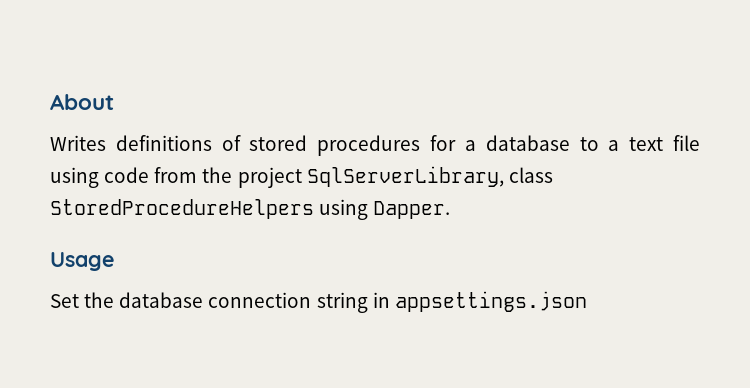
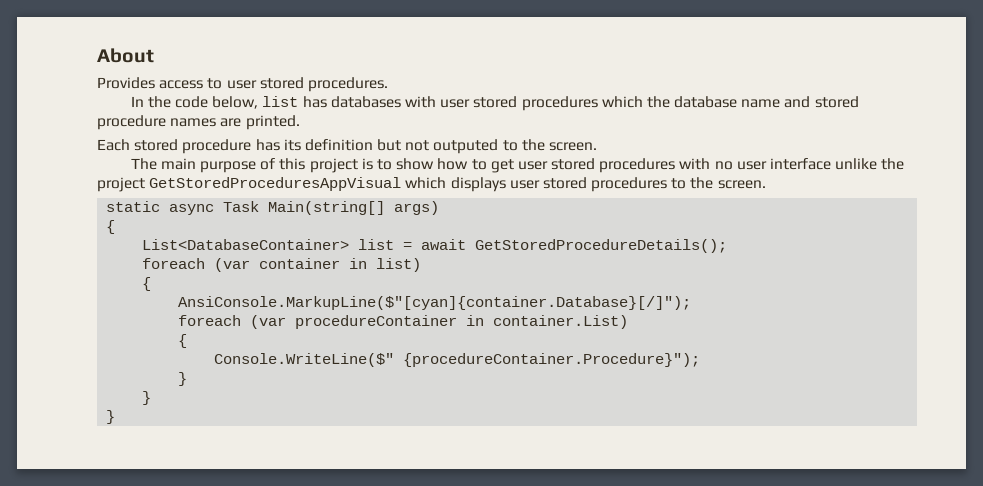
- Writes definitions of stored procedures for a database to a text file using code from the project SqlServerLibrary, class StoredProcedureHelpers using Dapper.
- Usage
- Set the database connection string in appsettings.json
+ Provides access to user stored procedures.
+ In the code below, list has databases with user stored procedures which the database name and stored procedure names are printed.
+ Each stored procedure has its definition but not outputed to the screen.
+ The main purpose of this project is to show how to get user stored procedures with no user interface unlike the project GetStoredProceduresAppVisual which displays user stored procedures to the screen.
+ static async Task Main(string[] args)
+ {
+ List<DatabaseContainer> list = await GetStoredProcedureDetails();
+ foreach (var container in list)
+ {
+ AnsiConsole.MarkupLine($"[cyan]{container.Database}[/]");
+ foreach (var procedureContainer in container.List)
+ {
+ Console.WriteLine($" {procedureContainer.Procedure}");
+ }
+ }
+ }

